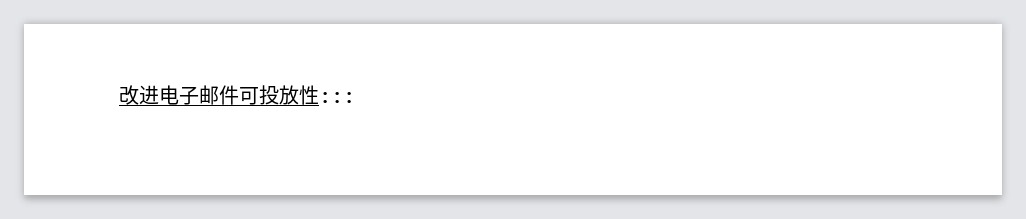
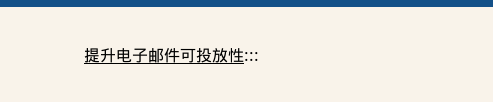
- 改进电子邮件可投放性:::
+ 提升电子邮件可投放性:::

